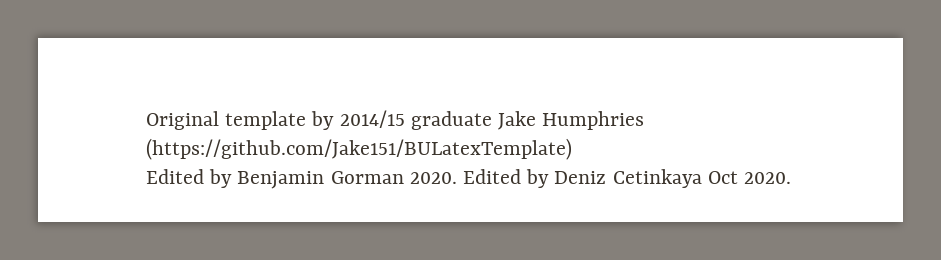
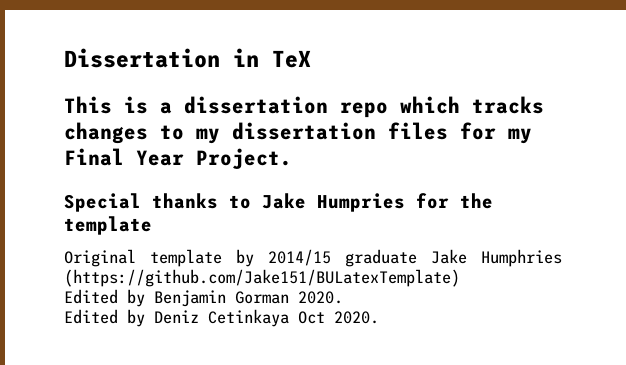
+ Dissertation in TeX
+ This is a dissertation repo which tracks changes to my dissertation files for my Final Year Project.
+ Special thanks to Jake Humpries for the template
- Edited by Benjamin Gorman 2020. Edited by Deniz Cetinkaya Oct 2020.
+ Edited by Benjamin Gorman 2020.
+ Edited by Deniz Cetinkaya Oct 2020.

